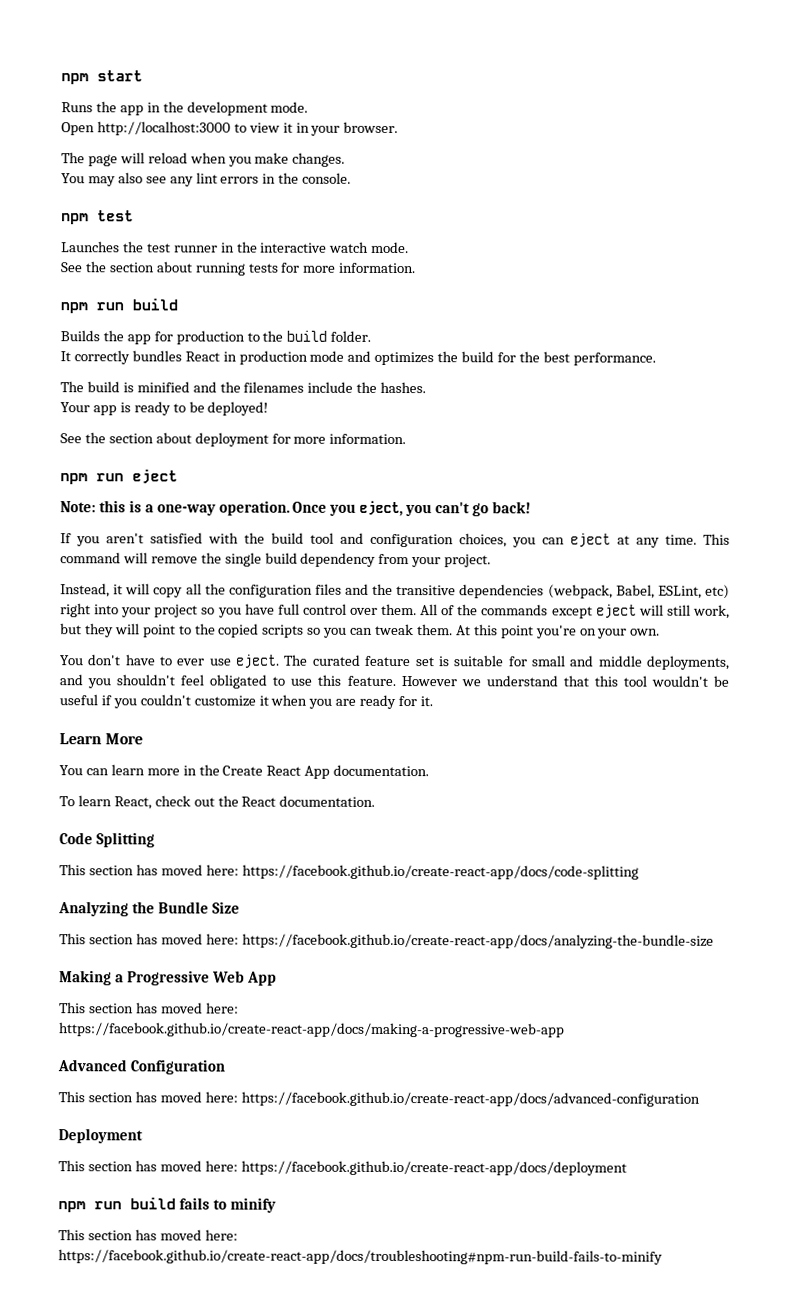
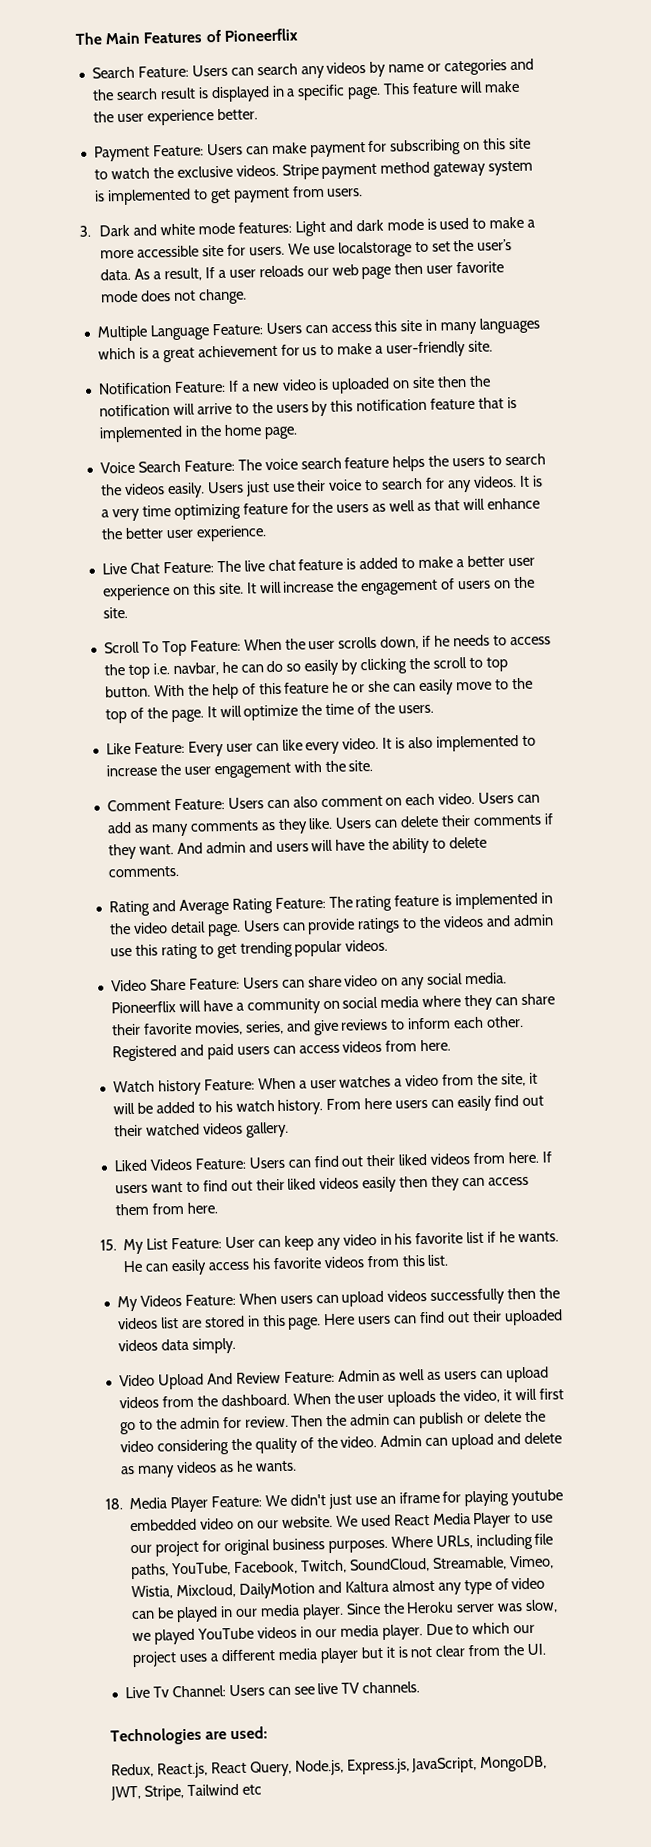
- npm start
- Runs the app in the development mode.
- Open http://localhost:3000 to view it in your browser.
- The page will reload when you make changes.
- You may also see any lint errors in the console.
- npm test
- Launches the test runner in the interactive watch mode.
- See the section about running tests for more information.
- npm run build
- Builds the app for production to the build folder.
- It correctly bundles React in production mode and optimizes the build for the best performance.
- The build is minified and the filenames include the hashes.
- Your app is ready to be deployed!
- See the section about deployment for more information.
- npm run eject
- Note: this is a one-way operation. Once you eject, you can't go back!
- If you aren't satisfied with the build tool and configuration choices, you can eject at any time. This command will remove the single build dependency from your project.
- Instead, it will copy all the configuration files and the transitive dependencies (webpack, Babel, ESLint, etc) right into your project so you have full control over them. All of the commands except eject will still work, but they will point to the copied scripts so you can tweak them. At this point you're on your own.
- You don't have to ever use eject. The curated feature set is suitable for small and middle deployments, and you shouldn't feel obligated to use this feature. However we understand that this tool wouldn't be useful if you couldn't customize it when you are ready for it.
- Learn More
- You can learn more in the Create React App documentation.
- To learn React, check out the React documentation.
- Code Splitting
- This section has moved here: https://facebook.github.io/create-react-app/docs/code-splitting
- Analyzing the Bundle Size
- This section has moved here: https://facebook.github.io/create-react-app/docs/analyzing-the-bundle-size
- Making a Progressive Web App
- This section has moved here: https://facebook.github.io/create-react-app/docs/making-a-progressive-web-app
- Advanced Configuration
- This section has moved here: https://facebook.github.io/create-react-app/docs/advanced-configuration
- Deployment
- This section has moved here: https://facebook.github.io/create-react-app/docs/deployment
- npm run build fails to minify
- This section has moved here: https://facebook.github.io/create-react-app/docs/troubleshooting#npm-run-build-fails-to-minify
+ The Main Features of Pioneerflix
+ Search Feature: Users can search any videos by name or categories and the search result is displayed in a specific page. This feature will make the user experience better.
+ Payment Feature: Users can make payment for subscribing on this site to watch the exclusive videos. Stripe payment method gateway system is implemented to get payment from users.
+ 3. Dark and white mode features: Light and dark mode is used to make a more accessible site for users. We use localstorage to set the user’s data. As a result, If a user reloads our web page then user favorite mode does not change.
+ Multiple Language Feature: Users can access this site in many languages which is a great achievement for us to make a user-friendly site.
+ Notification Feature: If a new video is uploaded on site then the notification will arrive to the users by this notification feature that is implemented in the home page.
+ Voice Search Feature: The voice search feature helps the users to search the videos easily. Users just use their voice to search for any videos. It is a very time optimizing feature for the users as well as that will enhance the better user experience.
+ Live Chat Feature: The live chat feature is added to make a better user experience on this site. It will increase the engagement of users on the site.
+ Scroll To Top Feature: When the user scrolls down, if he needs to access the top i.e. navbar, he can do so easily by clicking the scroll to top button. With the help of this feature he or she can easily move to the top of the page. It will optimize the time of the users.
+ Like Feature: Every user can like every video. It is also implemented to increase the user engagement with the site.
+ Comment Feature: Users can also comment on each video. Users can add as many comments as they like. Users can delete their comments if they want. And admin and users will have the ability to delete comments.
+ Rating and Average Rating Feature: The rating feature is implemented in the video detail page. Users can provide ratings to the videos and admin use this rating to get trending popular videos.
+ Video Share Feature: Users can share video on any social media. Pioneerflix will have a community on social media where they can share their favorite movies, series, and give reviews to inform each other. Registered and paid users can access videos from here.
+ Watch history Feature: When a user watches a video from the site, it will be added to his watch history. From here users can easily find out their watched videos gallery.
+ Liked Videos Feature: Users can find out their liked videos from here. If users want to find out their liked videos easily then they can access them from here.
+ 15. My List Feature: User can keep any video in his favorite list if he wants. He can easily access his favorite videos from this list.
+ My Videos Feature: When users can upload videos successfully then the videos list are stored in this page. Here users can find out their uploaded videos data simply.
+ Video Upload And Review Feature: Admin as well as users can upload videos from the dashboard. When the user uploads the video, it will first go to the admin for review. Then the admin can publish or delete the video considering the quality of the video. Admin can upload and delete as many videos as he wants.
+ 18. Media Player Feature: We didn't just use an iframe for playing youtube embedded video on our website. We used React Media Player to use our project for original business purposes. Where URLs, including file paths, YouTube, Facebook, Twitch, SoundCloud, Streamable, Vimeo, Wistia, Mixcloud, DailyMotion and Kaltura almost any type of video can be played in our media player. Since the Heroku server was slow, we played YouTube videos in our media player. Due to which our project uses a different media player but it is not clear from the UI.
+ Live Tv Channel: Users can see live TV channels.
+ Technologies are used:
+ Redux, React.js, React Query, Node.js, Express.js, JavaScript, MongoDB, JWT, Stripe, Tailwind etc

